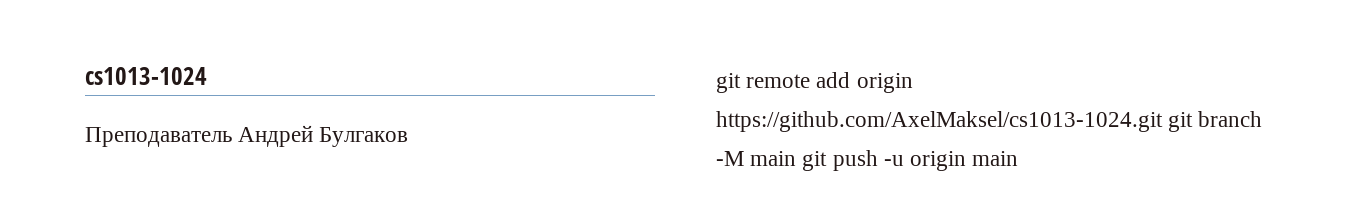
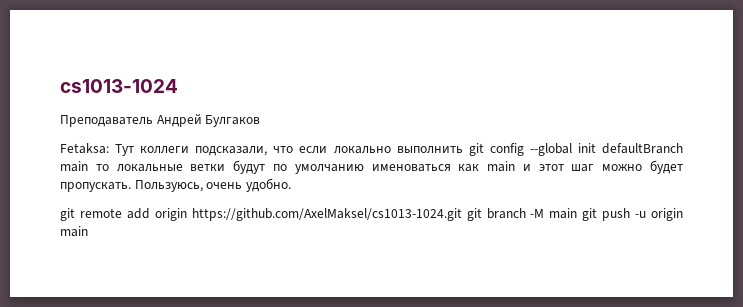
+ Fetaksa: Тут коллеги подсказали, что если локально выполнить git config --global init defaultBranch main то локальные ветки будут по умолчанию именоваться как main и этот шаг можно будет пропускать. Пользуюсь, очень удобно.

